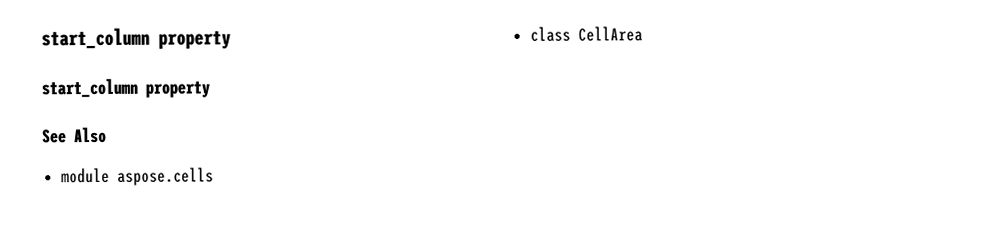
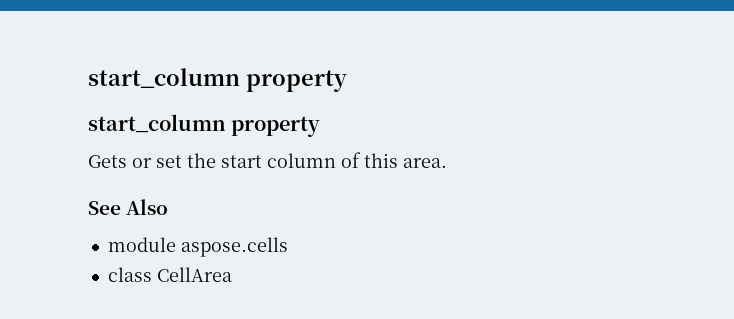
+ Gets or set the start column of this area.

